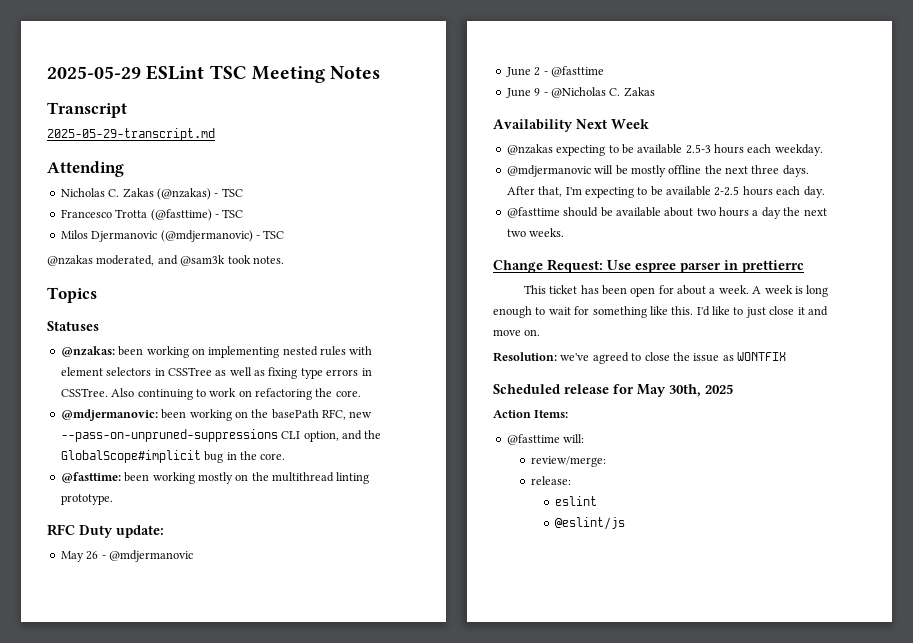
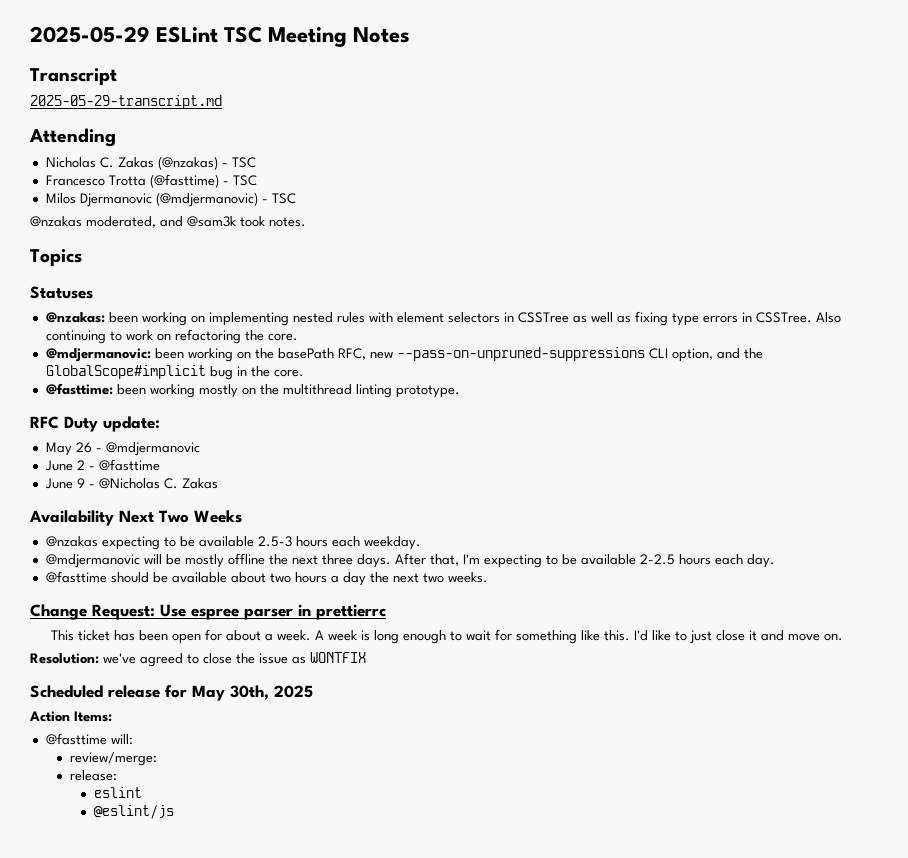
- Availability Next Week
+ Availability Next Two Weeks

